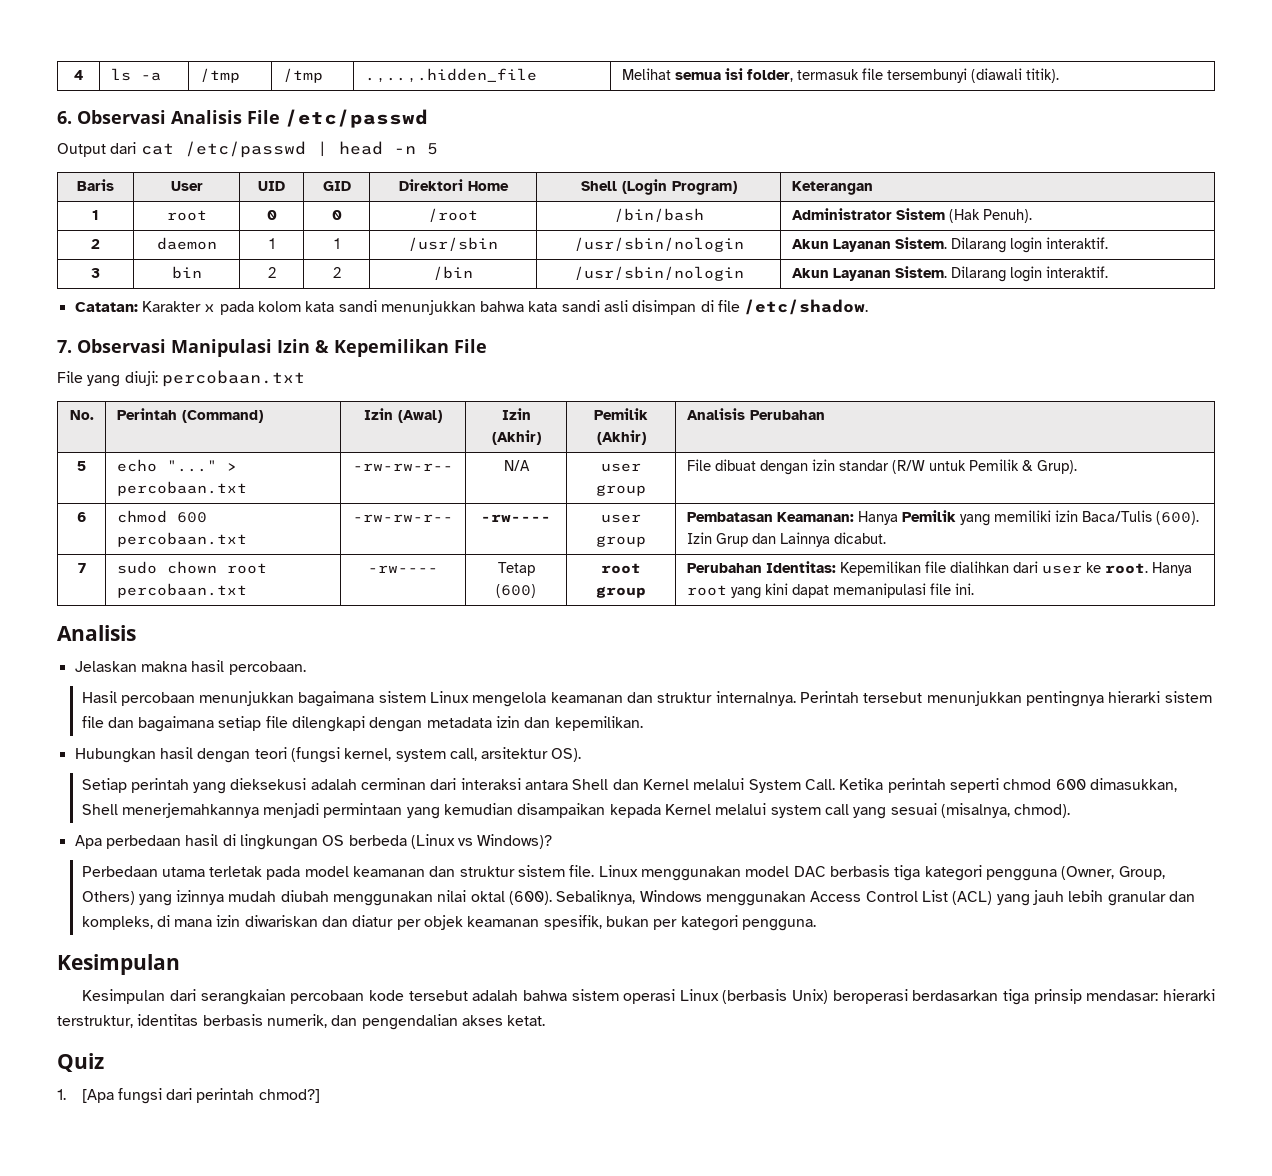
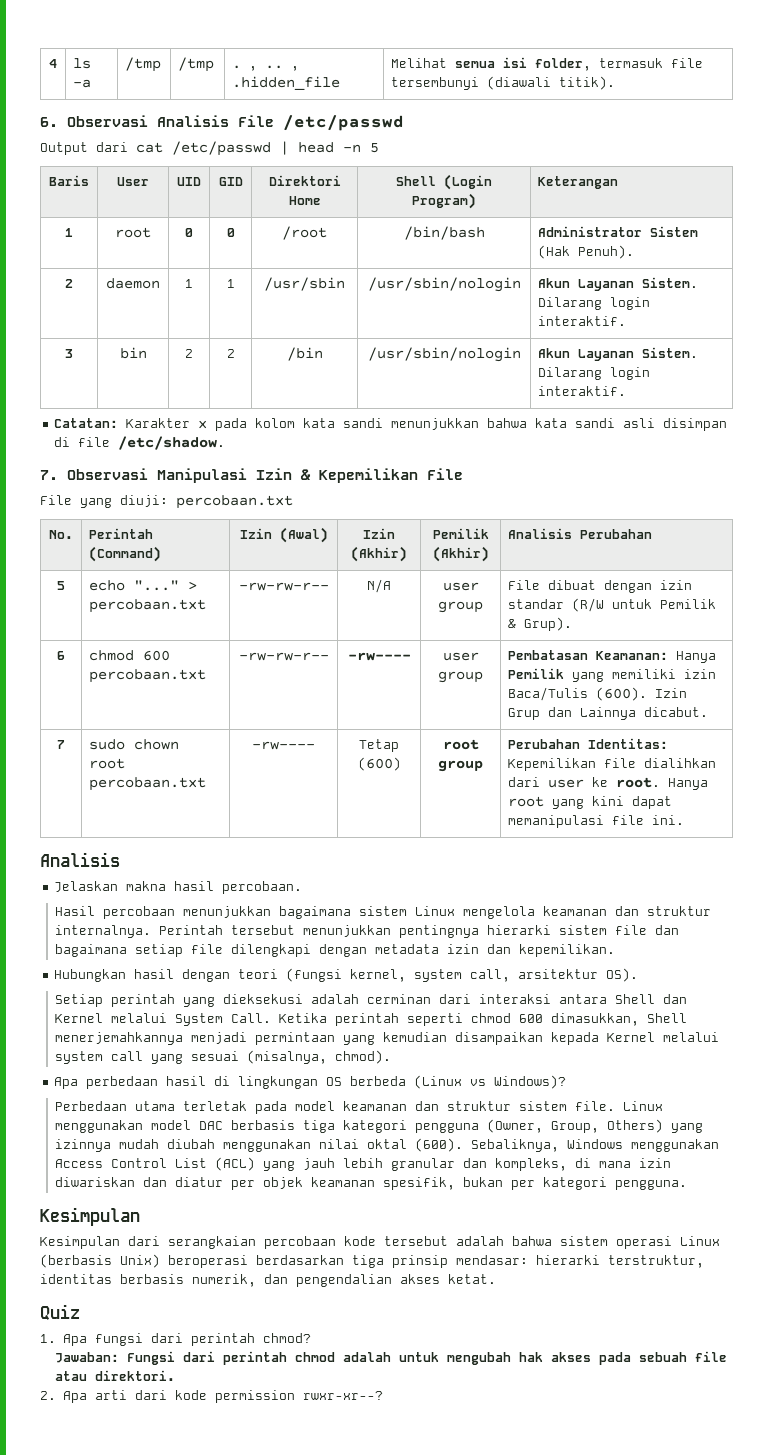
- 1. [Apa fungsi dari perintah chmod?]
+ 1. Apa fungsi dari perintah chmod?
+ Jawaban: Fungsi dari perintah chmod adalah untuk mengubah hak akses pada sebuah file atau direktori.
+ 2. Apa arti dari kode permission rwxr-xr--?

